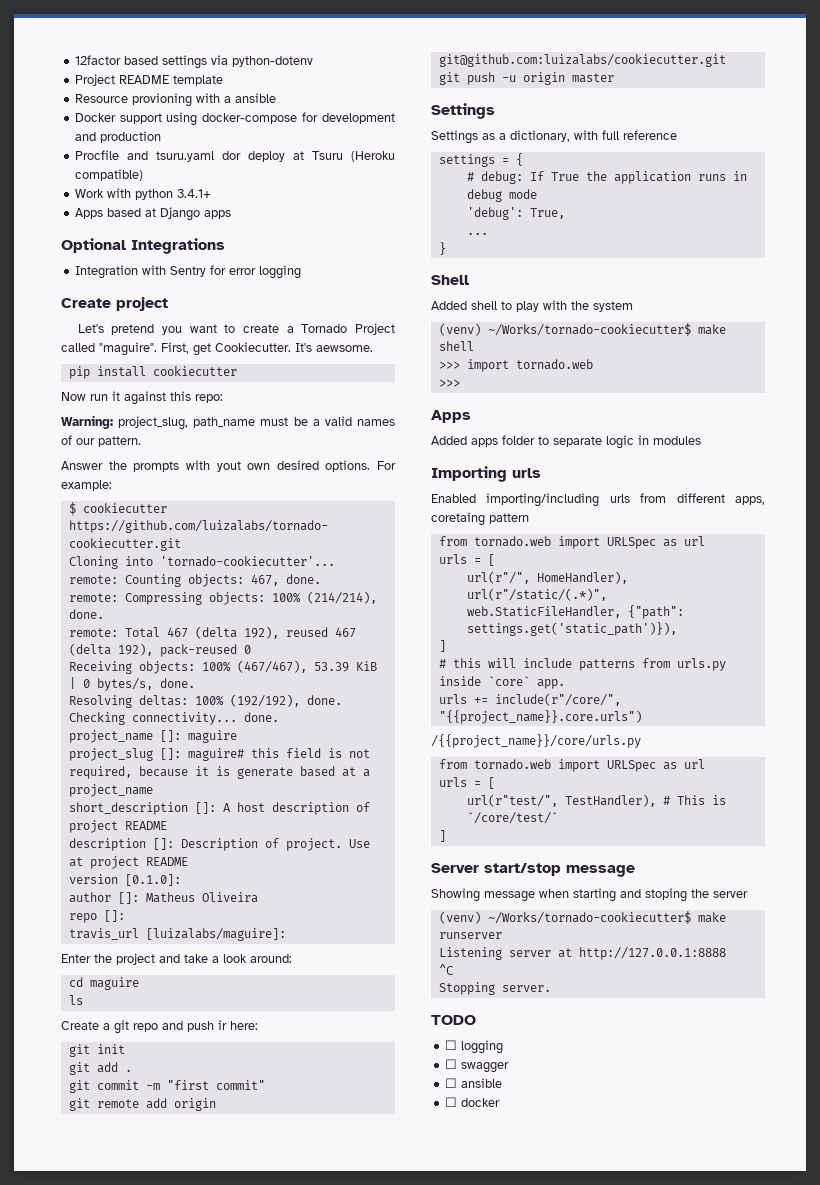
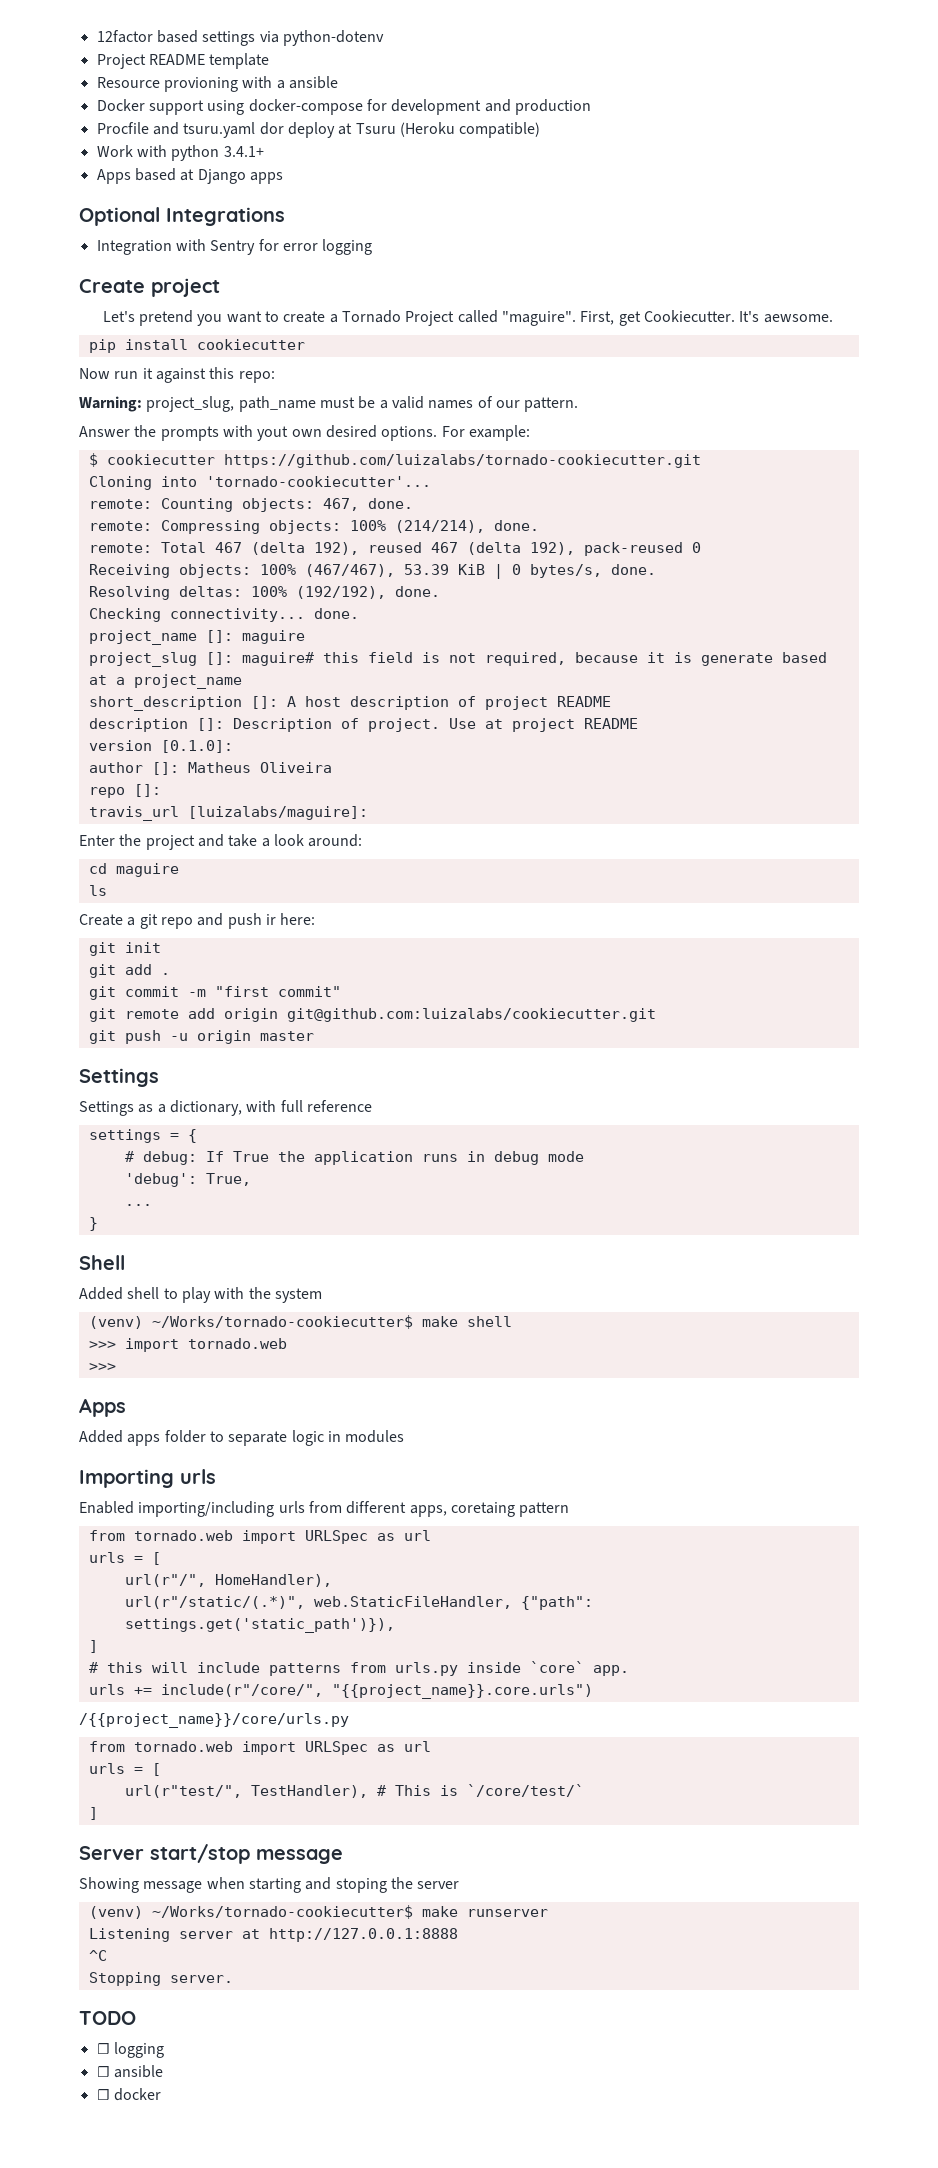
- ☐ swagger

